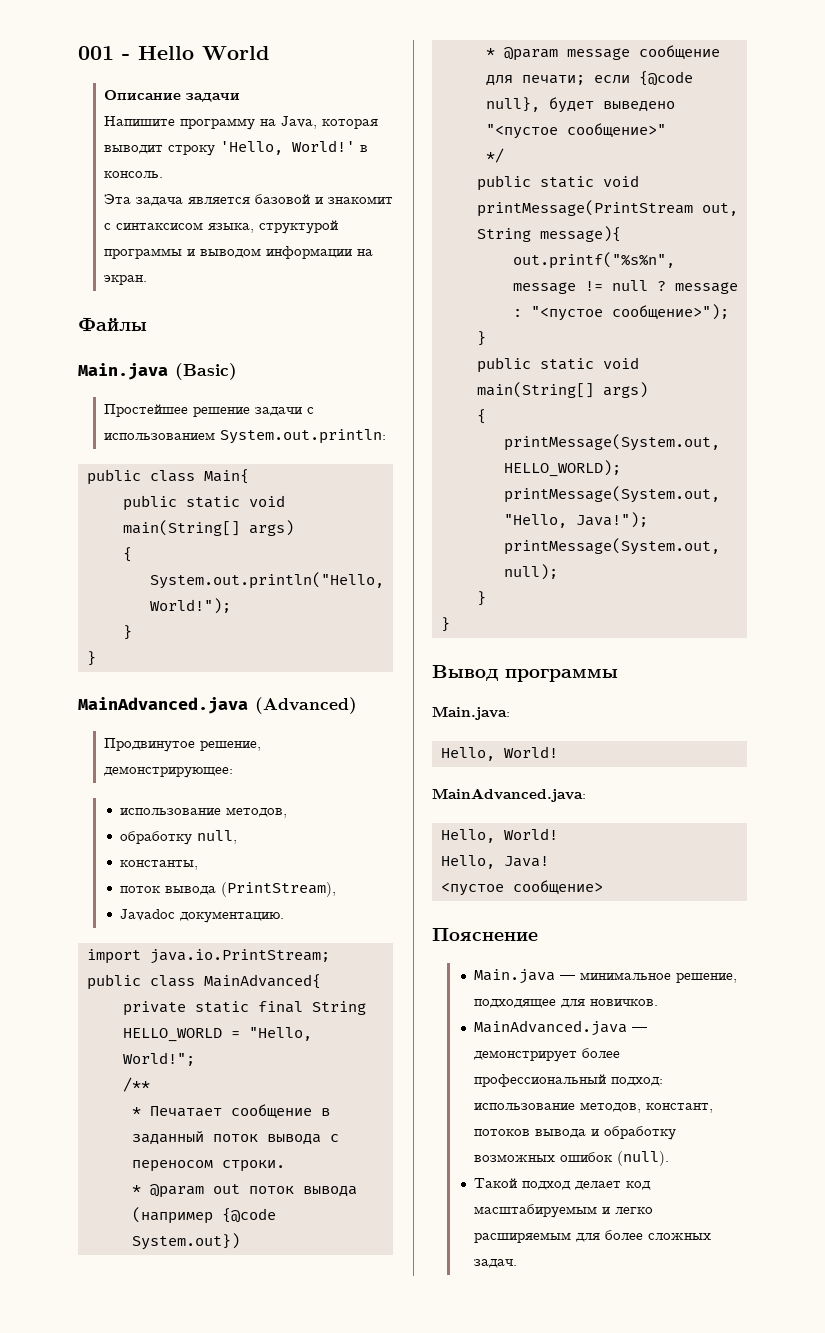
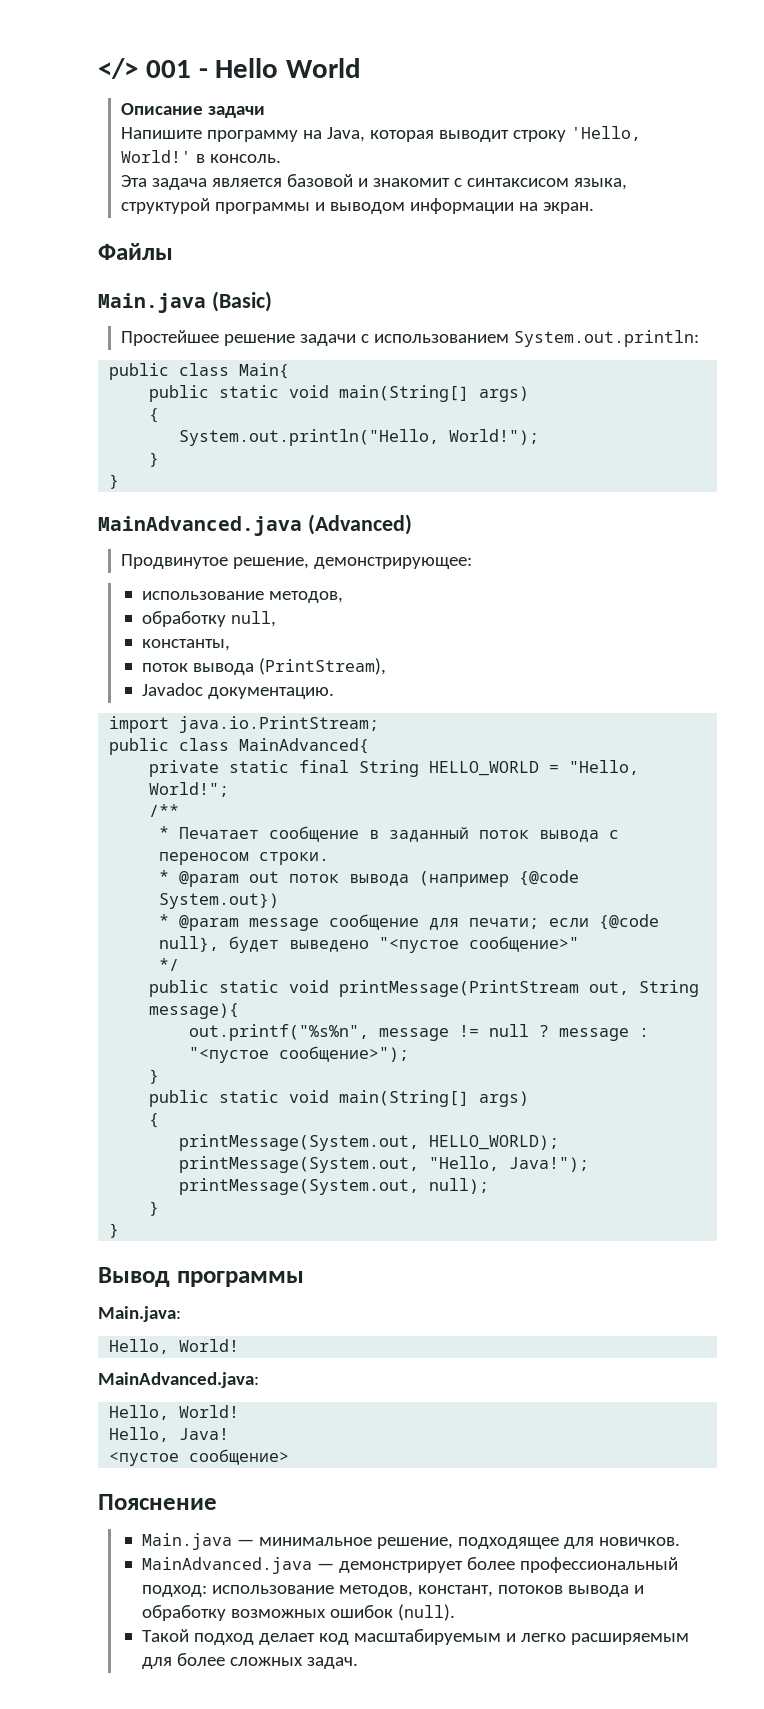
- 001 - Hello World
+ </> 001 - Hello World

